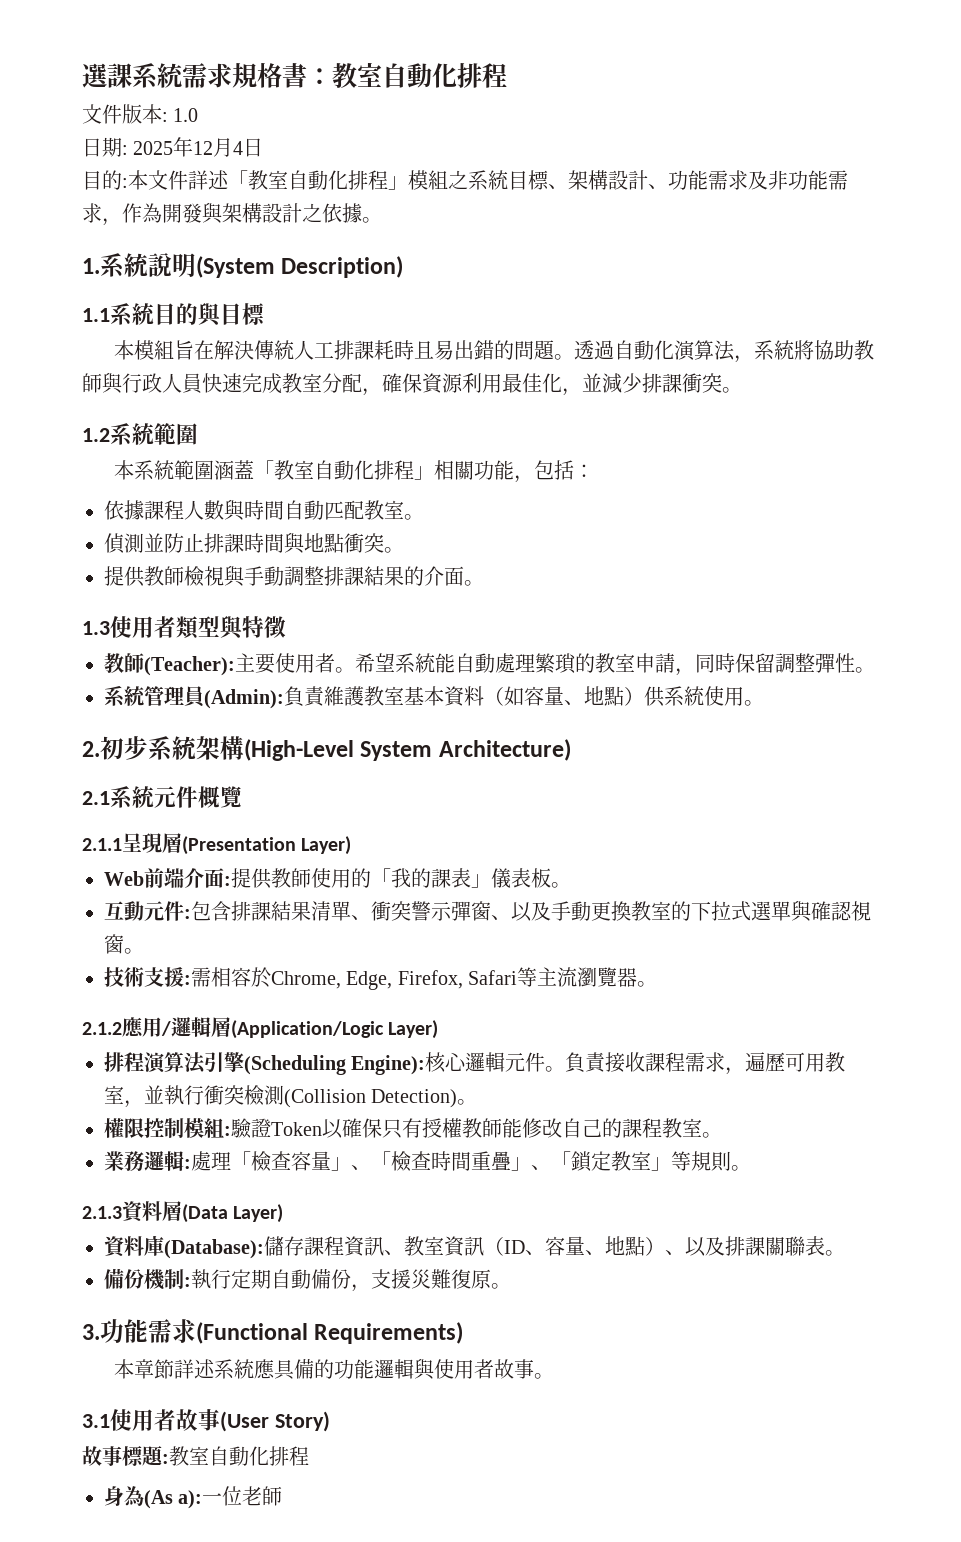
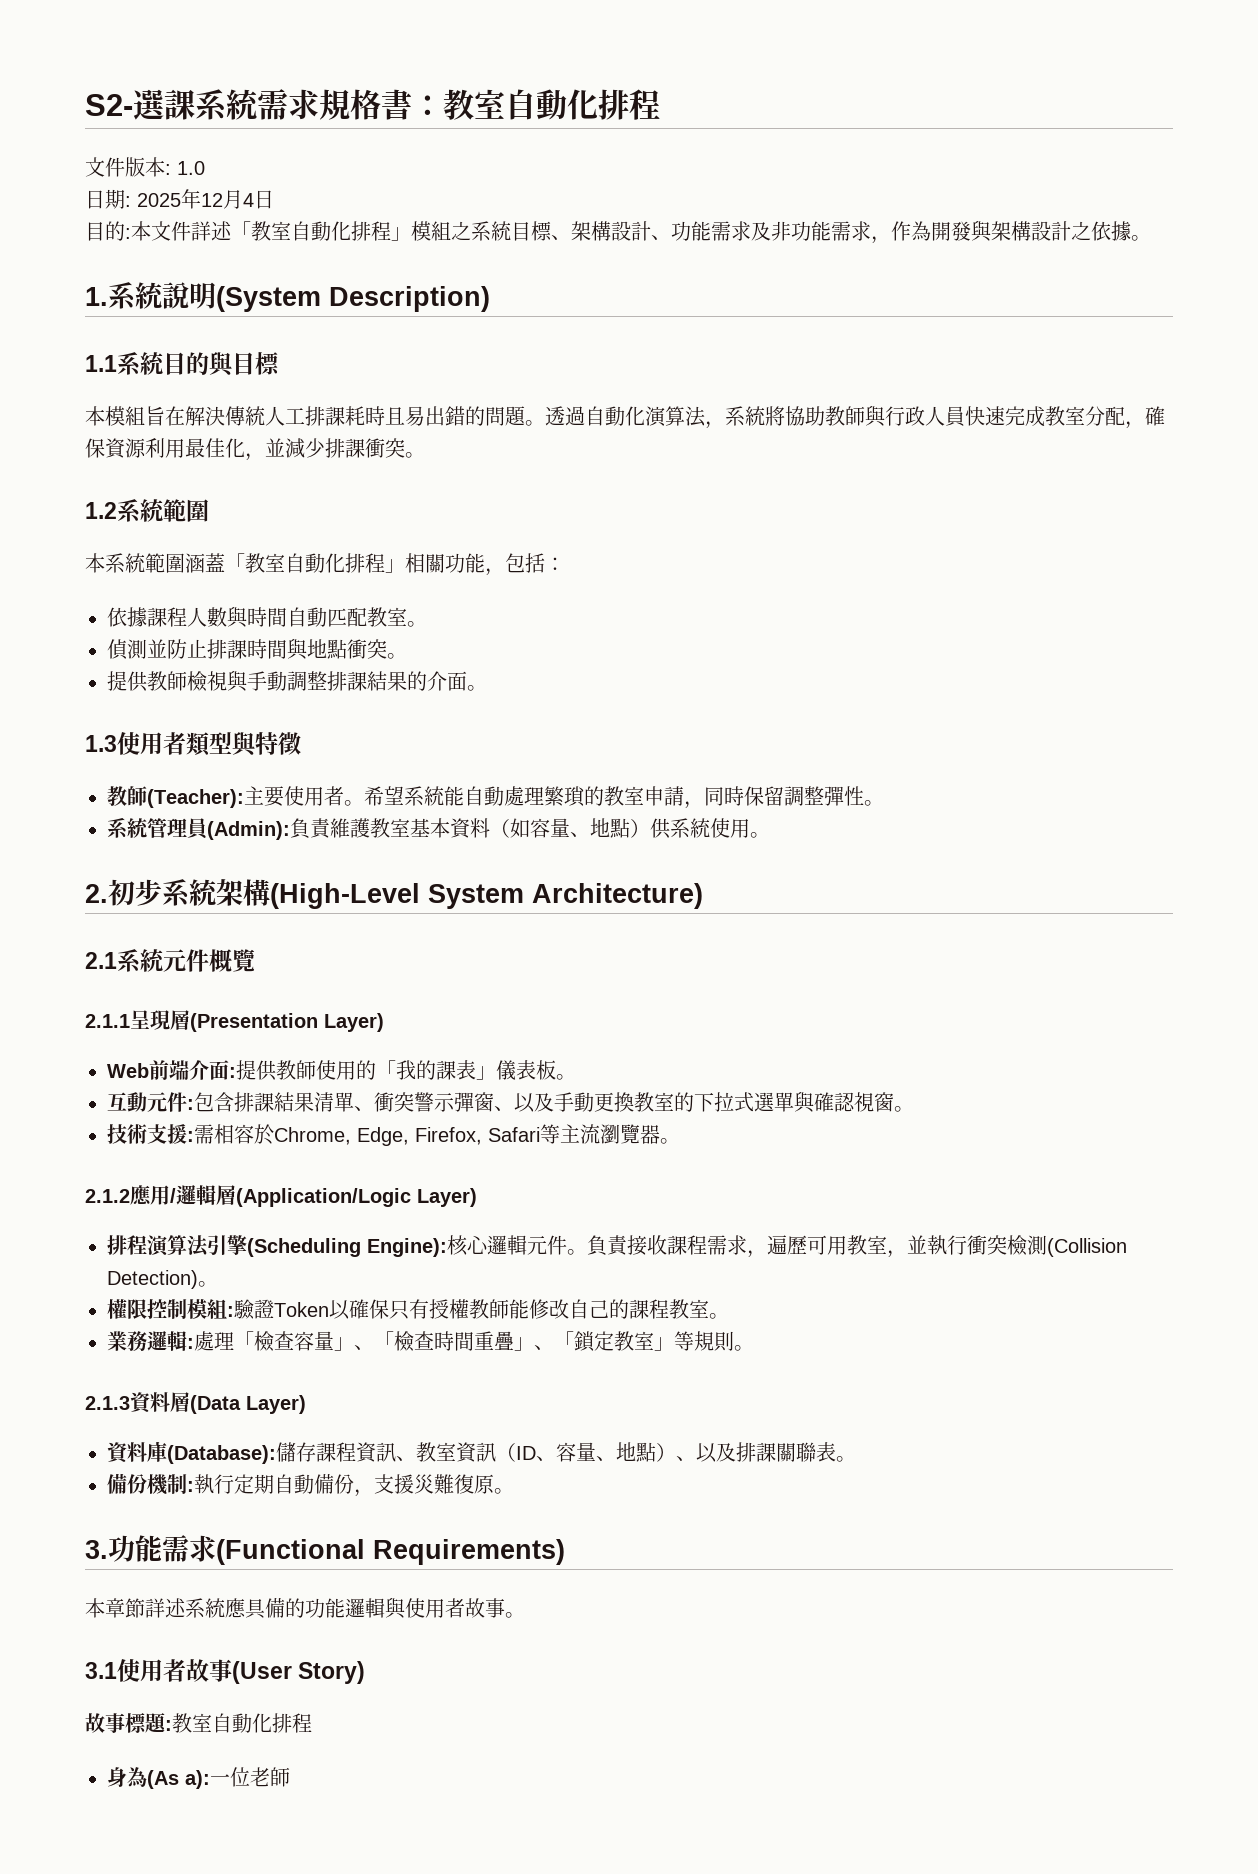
- 選課系統需求規格書：教室自動化排程
+ S2-選課系統需求規格書：教室自動化排程

